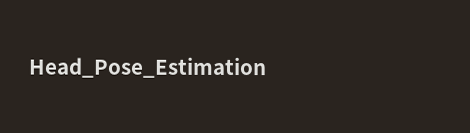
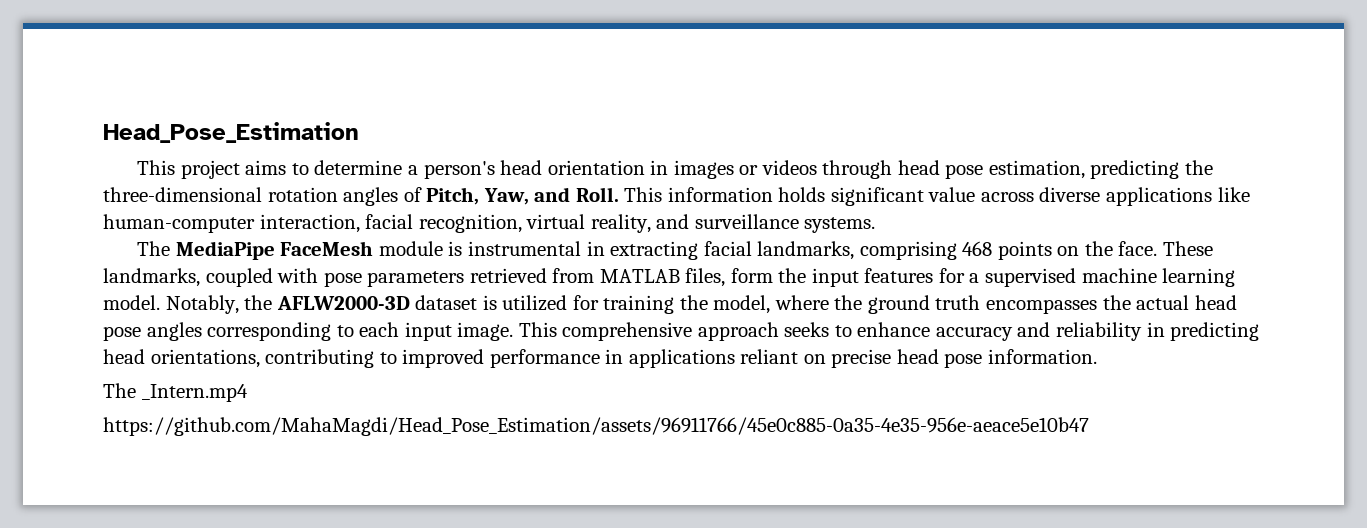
+ This project aims to determine a person's head orientation in images or videos through head pose estimation, predicting the three-dimensional rotation angles of Pitch, Yaw, and Roll. This information holds significant value across diverse applications like human-computer interaction, facial recognition, virtual reality, and surveillance systems.
+ The MediaPipe FaceMesh module is instrumental in extracting facial landmarks, comprising 468 points on the face. These landmarks, coupled with pose parameters retrieved from MATLAB files, form the input features for a supervised machine learning model. Notably, the AFLW2000-3D dataset is utilized for training the model, where the ground truth encompasses the actual head pose angles corresponding to each input image. This comprehensive approach seeks to enhance accuracy and reliability in predicting head orientations, contributing to improved performance in applications reliant on precise head pose information.
+ The _Intern.mp4
+ https://github.com/MahaMagdi/Head_Pose_Estimation/assets/96911766/45e0c885-0a35-4e35-956e-aeace5e10b47

